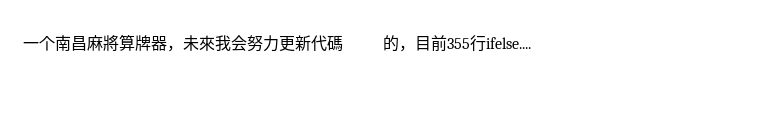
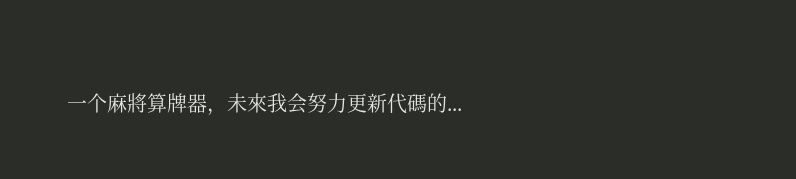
- 一个南昌麻將算牌器，未來我会努力更新代碼的，目前355行ifelse....
+ 一个麻將算牌器，未來我会努力更新代碼的...

